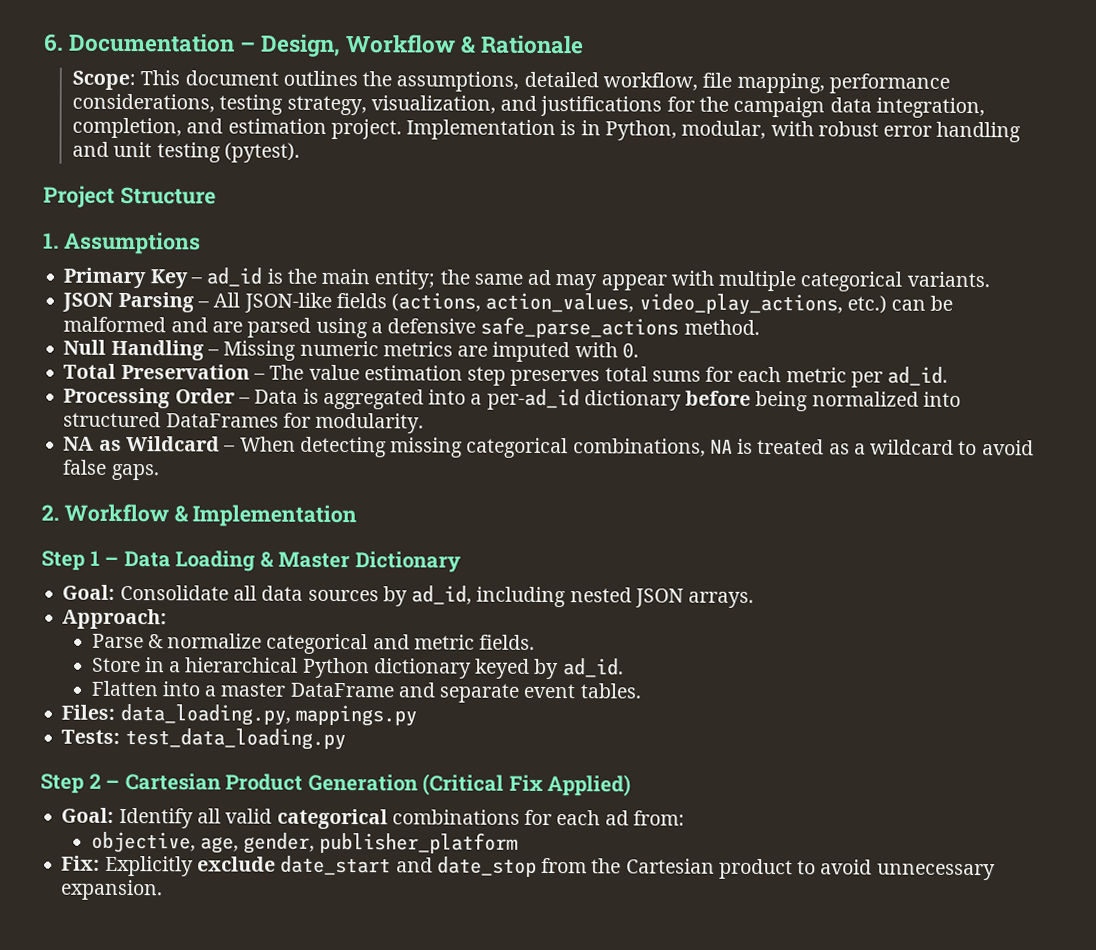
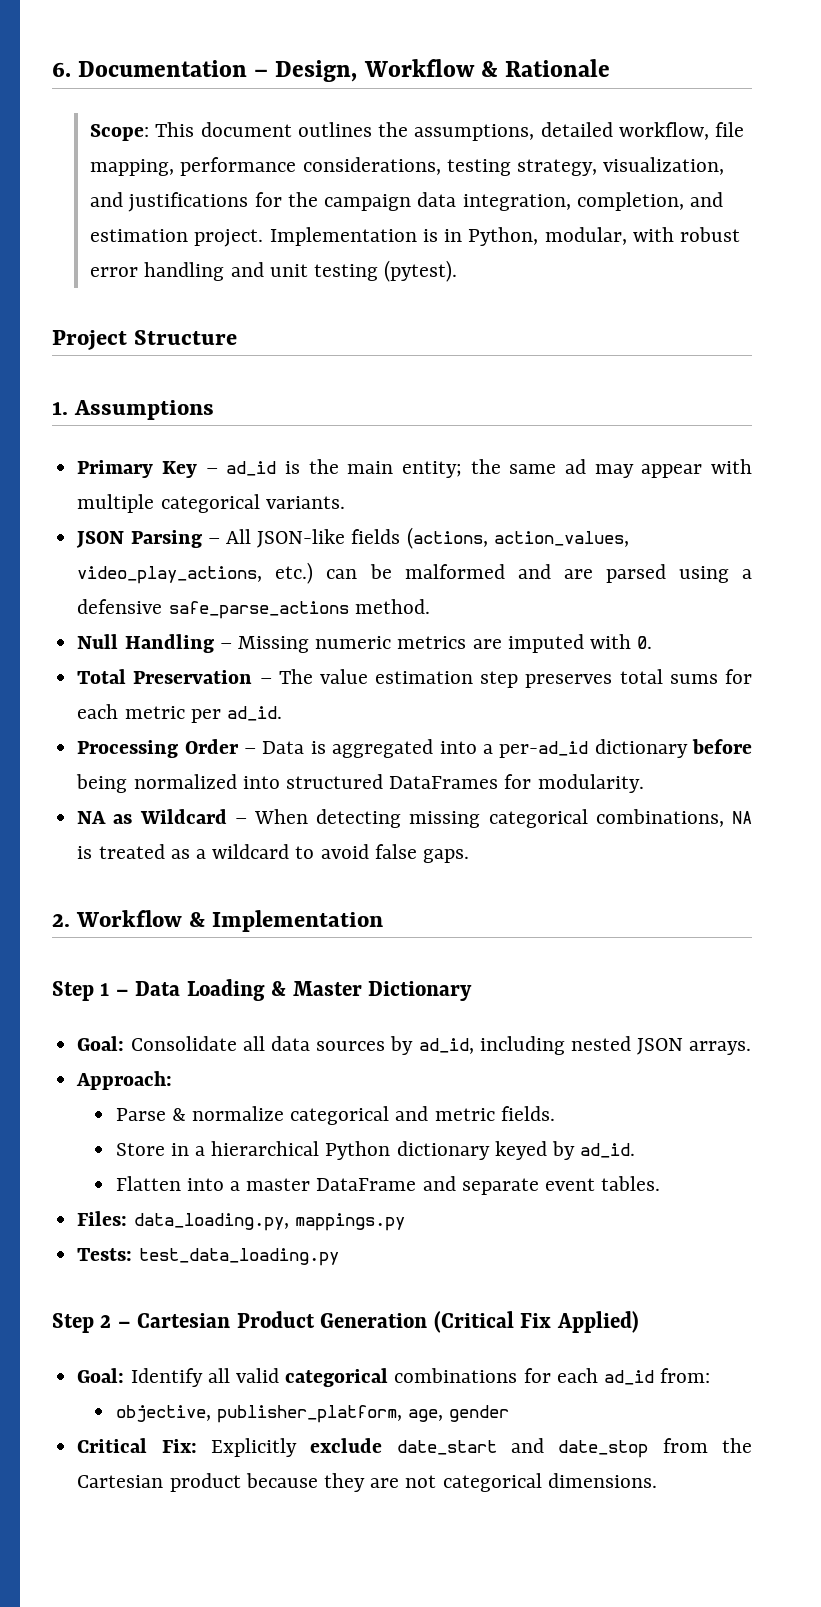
- Goal: Identify all valid categorical combinations for each ad from:
+ Goal: Identify all valid categorical combinations for each ad_id from:
- objective, age, gender, publisher_platform
- Fix: Explicitly exclude date_start and date_stop from the Cartesian product to avoid unnecessary expansion.
+ objective, publisher_platform, age, gender
+ Critical Fix: Explicitly exclude date_start and date_stop from the Cartesian product because they are not categorical dimensions.

